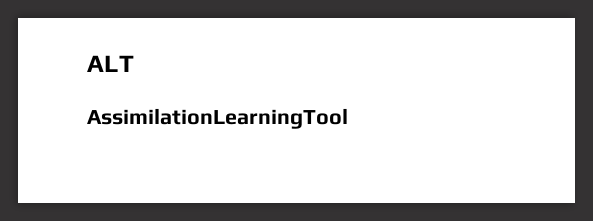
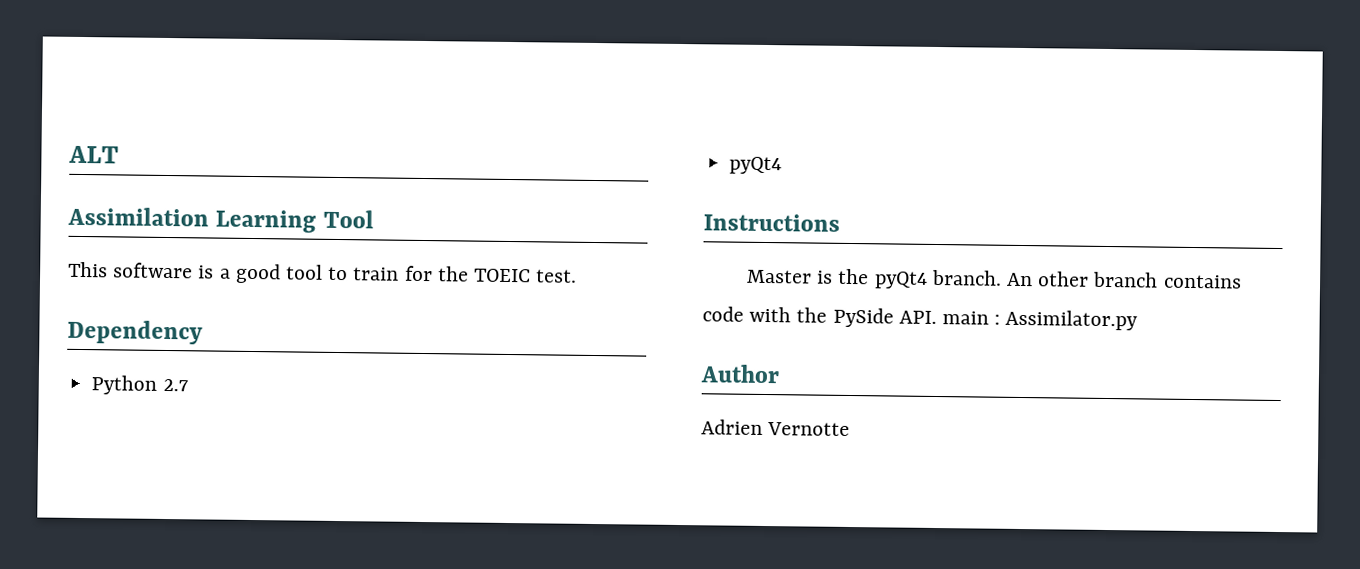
- AssimilationLearningTool
+ Assimilation Learning Tool
+ This software is a good tool to train for the TOEIC test.
+ Dependency
+ Python 2.7
+ pyQt4
+ Instructions
+ Master is the pyQt4 branch. An other branch contains code with the PySide API. main : Assimilator.py
+ Author
+ Adrien Vernotte

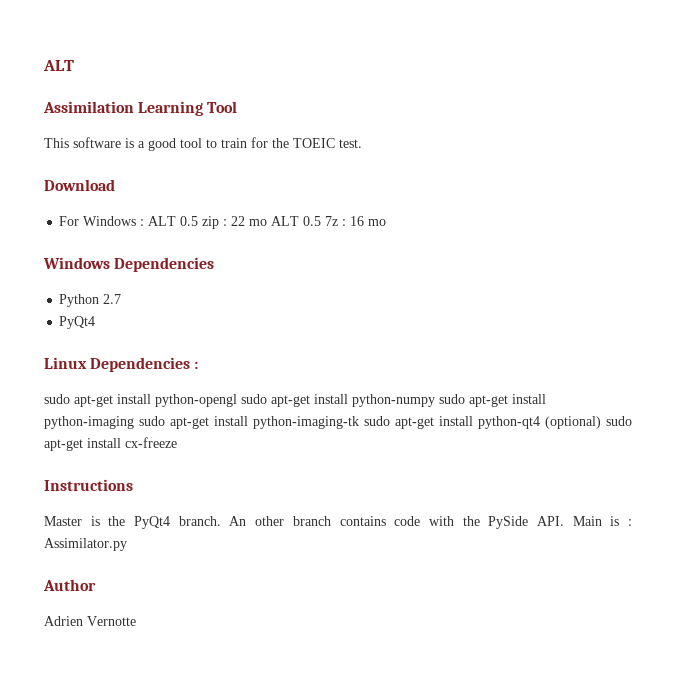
- Dependency
+ Download
+ For Windows : ALT 0.5 zip : 22 mo ALT 0.5 7z : 16 mo
+ Windows Dependencies
  Python 2.7
- pyQt4
+ PyQt4
+ Linux Dependencies :
+ sudo apt-get install python-opengl sudo apt-get install python-numpy sudo apt-get install python-imaging sudo apt-get install python-imaging-tk sudo apt-get install python-qt4 (optional) sudo apt-get install cx-freeze
- Master is the pyQt4 branch.
+ Master is the PyQt4 branch.
- An other branch contains code with the PySide API. main : Assimilator.py
+ An other branch contains code with the PySide API. Main is : Assimilator.py

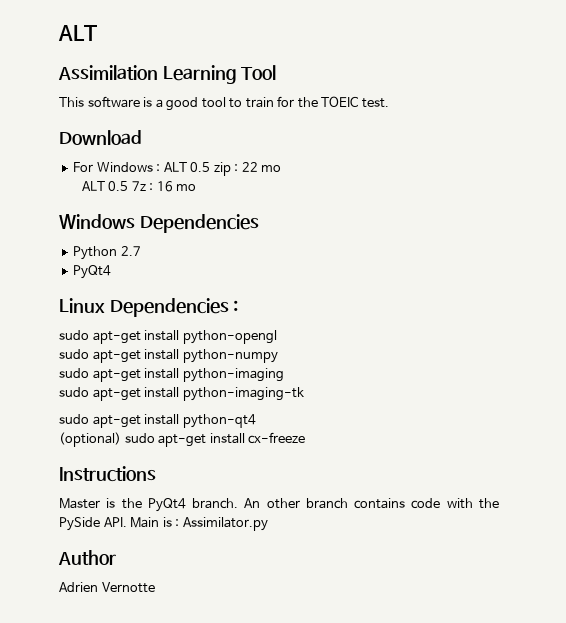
- For Windows : ALT 0.5 zip : 22 mo ALT 0.5 7z : 16 mo
+ For Windows : ALT 0.5 zip : 22 mo
+ ALT 0.5 7z : 16 mo
- sudo apt-get install python-opengl sudo apt-get install python-numpy sudo apt-get install python-imaging sudo apt-get install python-imaging-tk sudo apt-get install python-qt4 (optional) sudo apt-get install cx-freeze
+ sudo apt-get install python-opengl
+ sudo apt-get install python-numpy
+ sudo apt-get install python-imaging
+ sudo apt-get install python-imaging-tk
+ sudo apt-get install python-qt4
+ (optional) sudo apt-get install cx-freeze

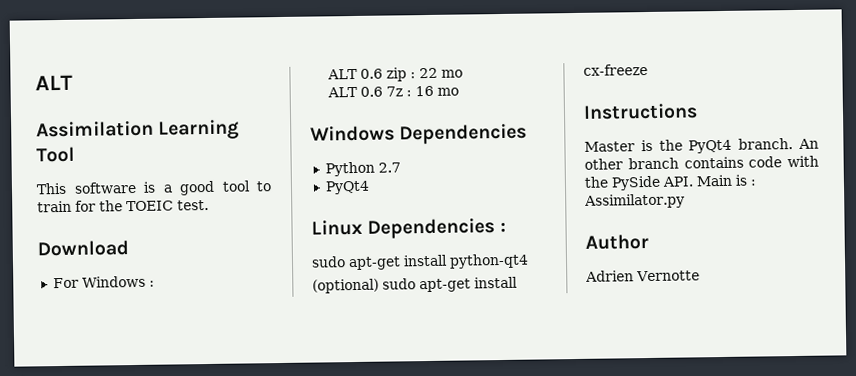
- For Windows : ALT 0.5 zip : 22 mo
+ For Windows :
+ ALT 0.6 zip : 22 mo
- ALT 0.5 7z : 16 mo
+ ALT 0.6 7z : 16 mo
- sudo apt-get install python-opengl
- sudo apt-get install python-numpy
- sudo apt-get install python-imaging
- sudo apt-get install python-imaging-tk

